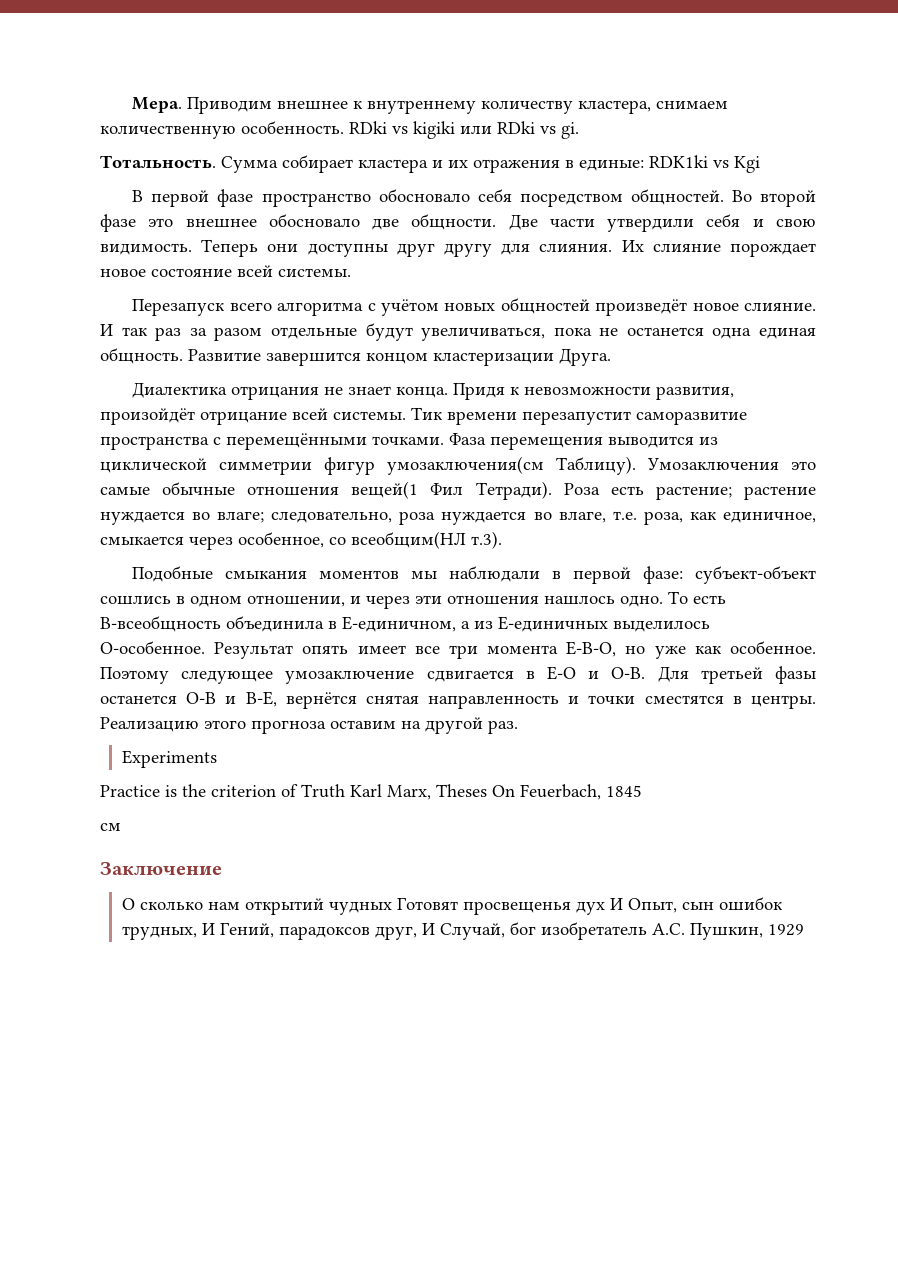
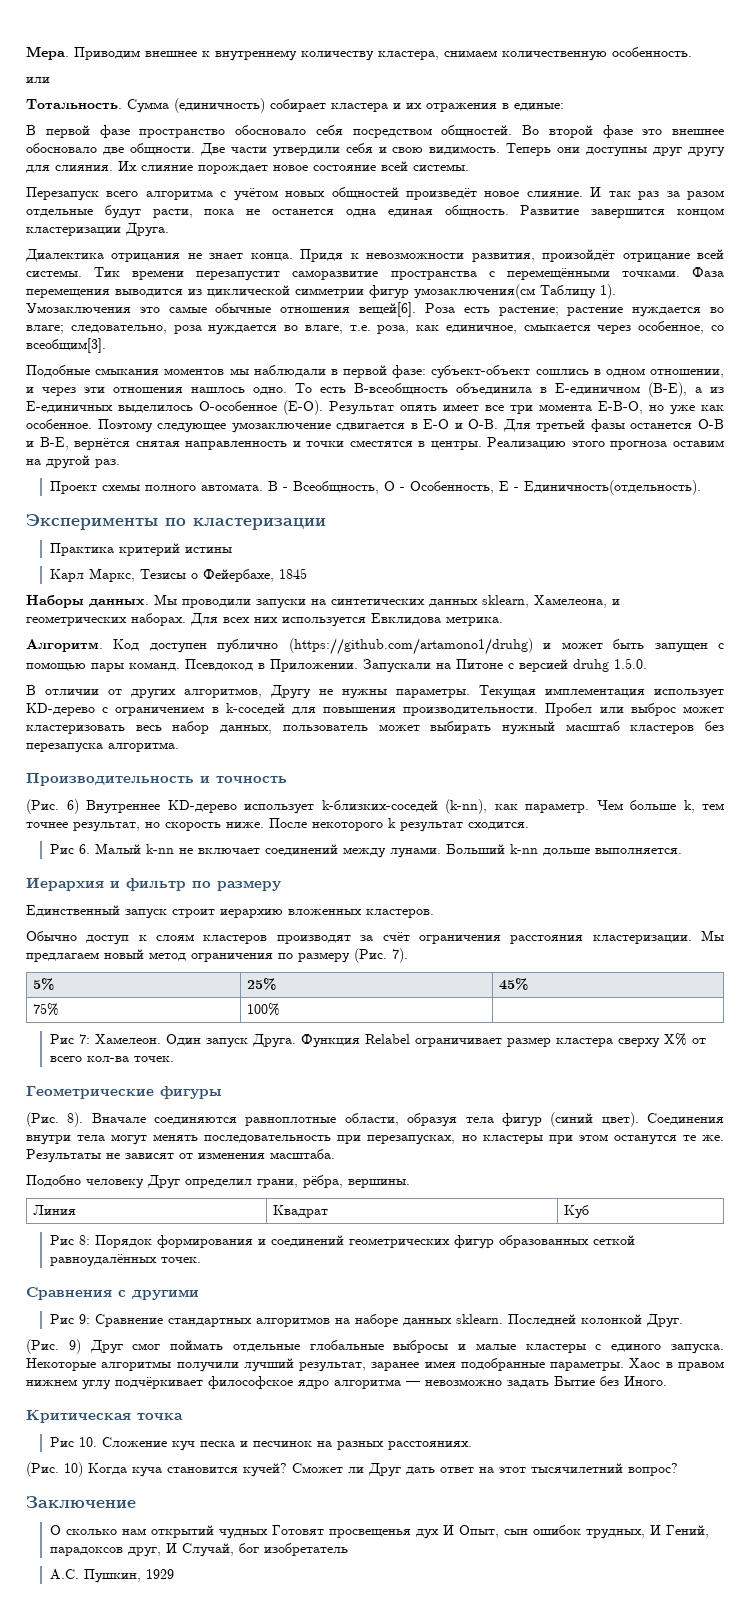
- Приводим внешнее к внутреннему количеству кластера, снимаем количественную особенность. RDki vs kigiki или RDki vs gi.
+ Приводим внешнее к внутреннему количеству кластера, снимаем количественную особенность.
+ или
- Сумма собирает кластера и их отражения в единые: RDK1ki vs Kgi
+ Сумма (единичность) собирает кластера и их отражения в единые:
- И так раз за разом отдельные будут увеличиваться, пока не останется одна единая общность.
+ И так раз за разом отдельные будут расти, пока не останется одна единая общность.
- Фаза перемещения выводится из циклической симметрии фигур умозаключения(см Таблицу).
+ Фаза перемещения выводится из циклической симметрии фигур умозаключения(см Таблицу 1).
- Умозаключения это самые обычные отношения вещей(1 Фил Тетради).
+ Умозаключения это самые обычные отношения вещей[6].
- Роза есть растение; растение нуждается во влаге; следовательно, роза нуждается во влаге, т.е. роза, как единичное, смыкается через особенное, со всеобщим(НЛ т.3).
+ Роза есть растение; растение нуждается во влаге; следовательно, роза нуждается во влаге, т.е. роза, как единичное, смыкается через особенное, со всеобщим[3].
- То есть В-всеобщность объединила в Е-единичном, а из Е-единичных выделилось О-особенное.
+ То есть В-всеобщность объединила в Е-единичном (В-Е), а из Е-единичных выделилось О-особенное (Е-О).
- Experiments
- Practice is the criterion of Truth Karl Marx, Theses On Feuerbach, 1845
- см
+ Проект схемы полного автомата. В - Всеобщность, О - Особенность, Е - Единичность(отдельность).
+ Эксперименты по кластеризации
+ Практика критерий истины
+ Карл Маркс, Тезисы о Фейербахе, 1845
+ Наборы данных. Мы проводили запуски на синтетических данных sklearn, Хамелеона, и геометрических наборах. Для всех них используется Евклидова метрика.
+ Алгоритм. Код доступен публично (https://github.com/artamono1/druhg) и может быть запущен с помощью пары команд. Псевдокод в Приложении. Запускали на Питоне с версией druhg 1.5.0.
+ В отличии от других алгоритмов, Другу не нужны параметры. Текущая имплементация использует KD-дерево с ограничением в k-соседей для повышения производительности. Пробел или выброс может кластеризовать весь набор данных, пользователь может выбирать нужный масштаб кластеров без перезапуска алгоритма.
+ Производительность и точность
+ (Рис. 6) Внутреннее KD-дерево использует k-близких-соседей (k-nn), как параметр. Чем больше k, тем точнее результат, но скорость ниже. После некоторого k результат сходится.
+ Рис 6. Малый k-nn не включает соединений между лунами. Больший k-nn дольше выполняется.
+ Иерархия и фильтр по размеру
+ Единственный запуск строит иерархию вложенных кластеров.
+ Обычно доступ к слоям кластеров производят за счёт ограничения расстояния кластеризации. Мы предлагаем новый метод ограничения по размеру (Рис. 7).
+ 5% | 25% | 45%
+ 75% | 100% |
+ Рис 7: Хамелеон. Один запуск Друга. Функция Relabel ограничивает размер кластера сверху X% от всего кол-ва точек.
+ Геометрические фигуры
+ (Рис. 8). Вначале соединяются равноплотные области, образуя тела фигур (синий цвет). Соединения внутри тела могут менять последовательность при перезапусках, но кластеры при этом останутся те же. Результаты не зависят от изменения масштаба.
+ Подобно человеку Друг определил грани, рёбра, вершины.
+ Линия | Квадрат | Куб
+ Рис 8: Порядок формирования и соединений геометрических фигур образованных сеткой равноудалённых точек.
+ Сравнения с другими
+ Рис 9: Сравнение стандартных алгоритмов на наборе данных sklearn. Последней колонкой Друг.
+ (Рис. 9) Друг смог поймать отдельные глобальные выбросы и малые кластеры с единого запуска. Некоторые алгоритмы получили лучший результат, заранее имея подобранные параметры. Хаос в правом нижнем углу подчёркивает философское ядро алгоритма — невозможно задать Бытие без Иного.
+ Критическая точка
+ Рис 10. Сложение куч песка и песчинок на разных расстояниях.
+ (Рис. 10) Когда куча становится кучей? Сможет ли Друг дать ответ на этот тысячилетний вопрос?
- О сколько нам открытий чудных Готовят просвещенья дух И Опыт, сын ошибок трудных, И Гений, парадоксов друг, И Случай, бог изобретатель А.С. Пушкин, 1929
+ О сколько нам открытий чудных Готовят просвещенья дух И Опыт, сын ошибок трудных, И Гений, парадоксов друг, И Случай, бог изобретатель
+ А.С. Пушкин, 1929

